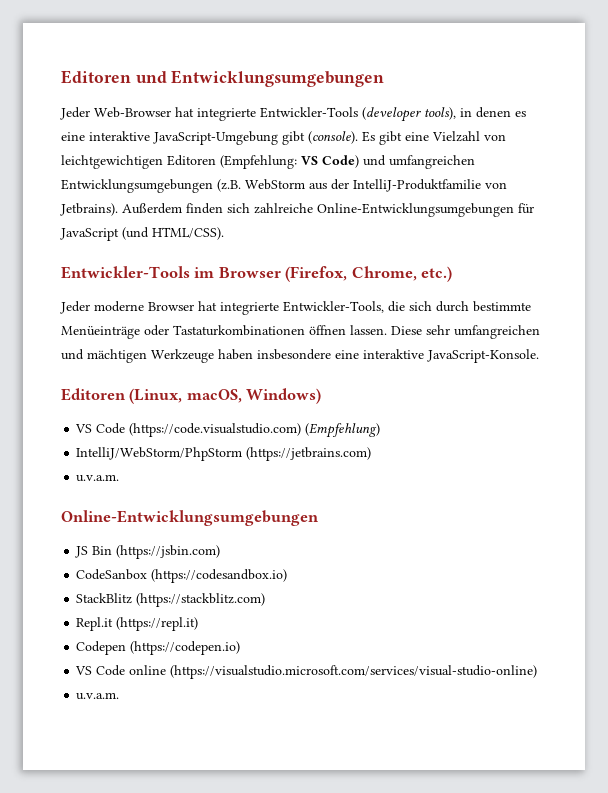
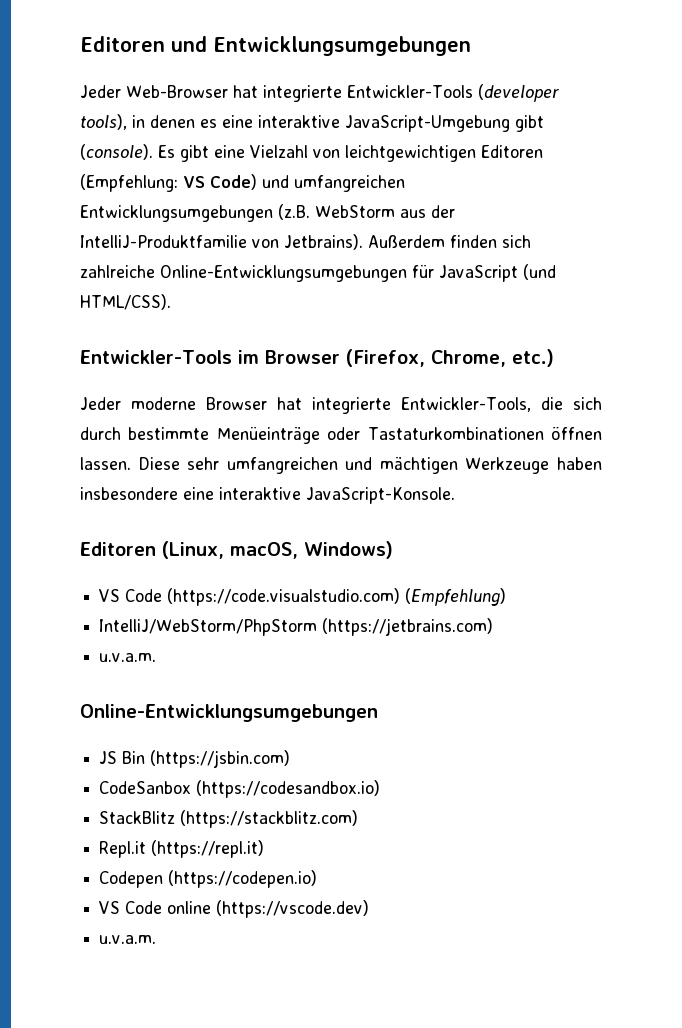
- VS Code online (https://visualstudio.microsoft.com/services/visual-studio-online)
+ VS Code online (https://vscode.dev)

